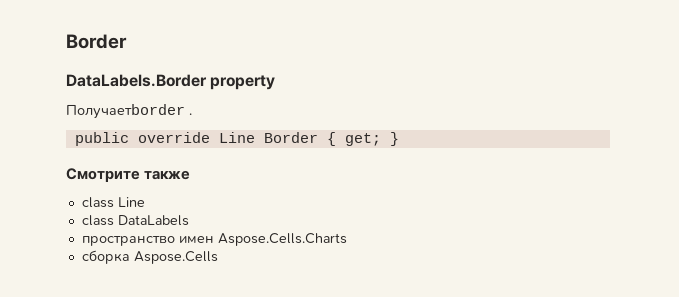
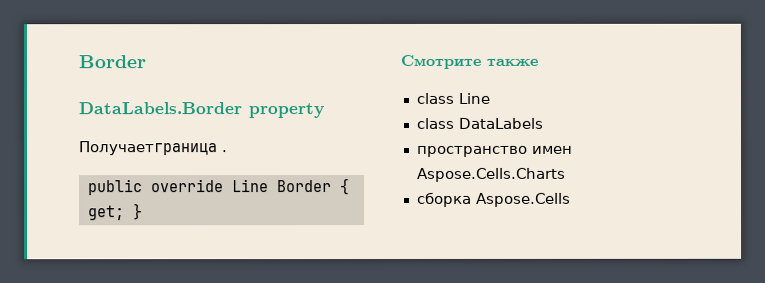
- Получаетborder .
+ Получаетграница .

